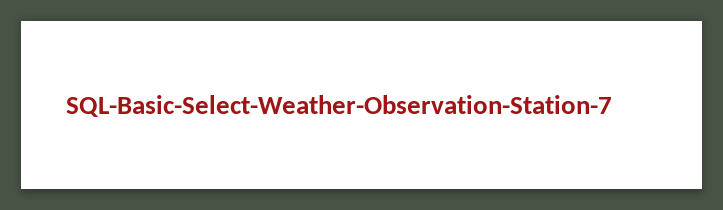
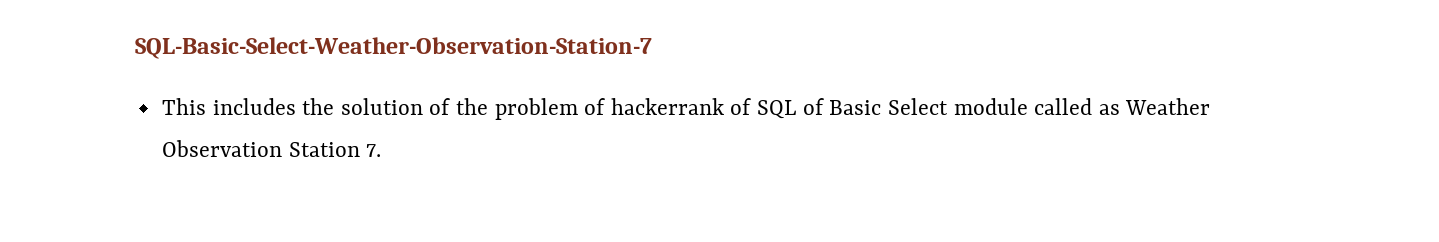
+ This includes the solution of the problem of hackerrank of SQL of Basic Select module called as Weather Observation Station 7.

